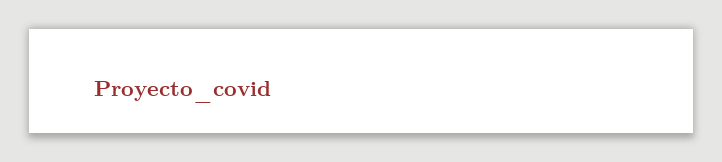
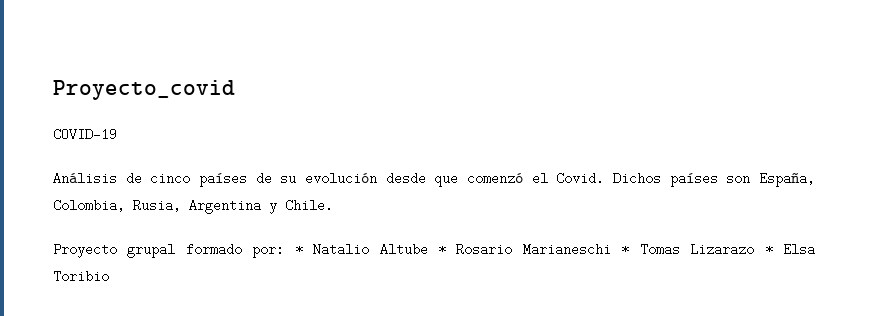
+ COVID-19
+ Análisis de cinco países de su evolución desde que comenzó el Covid. Dichos países son España, Colombia, Rusia, Argentina y Chile.
+ Proyecto grupal formado por: * Natalio Altube * Rosario Marianeschi * Tomas Lizarazo * Elsa Toribio

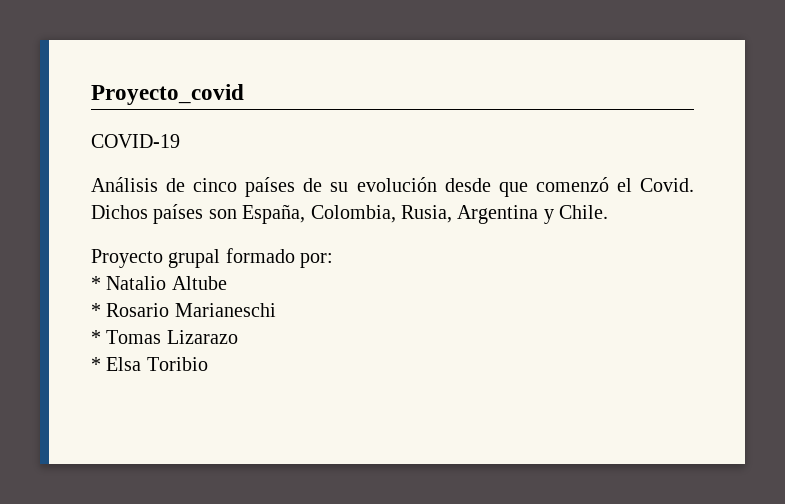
- Proyecto grupal formado por: * Natalio Altube * Rosario Marianeschi * Tomas Lizarazo * Elsa Toribio
+ Proyecto grupal formado por:
+ * Natalio Altube
+ * Rosario Marianeschi
+ * Tomas Lizarazo
+ * Elsa Toribio

